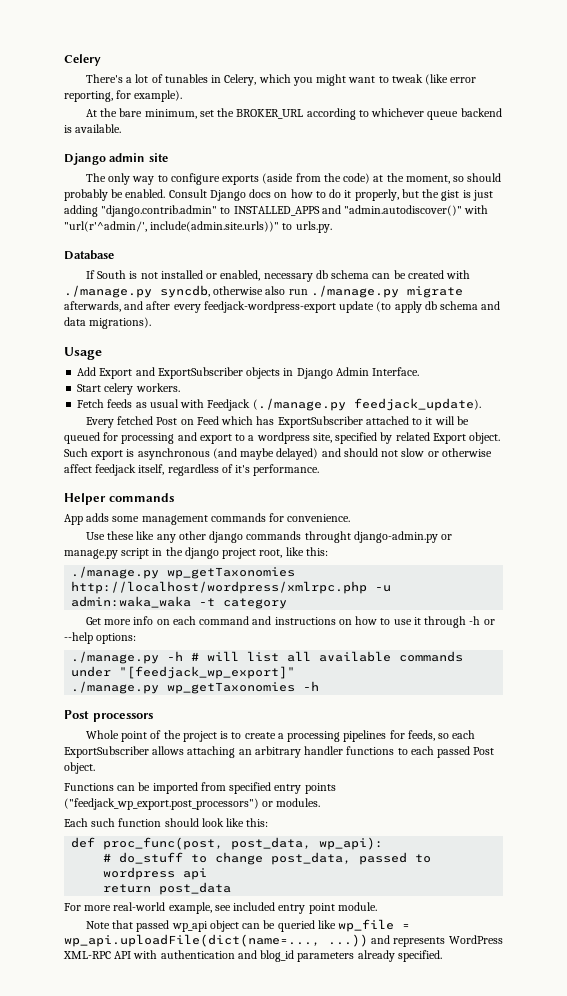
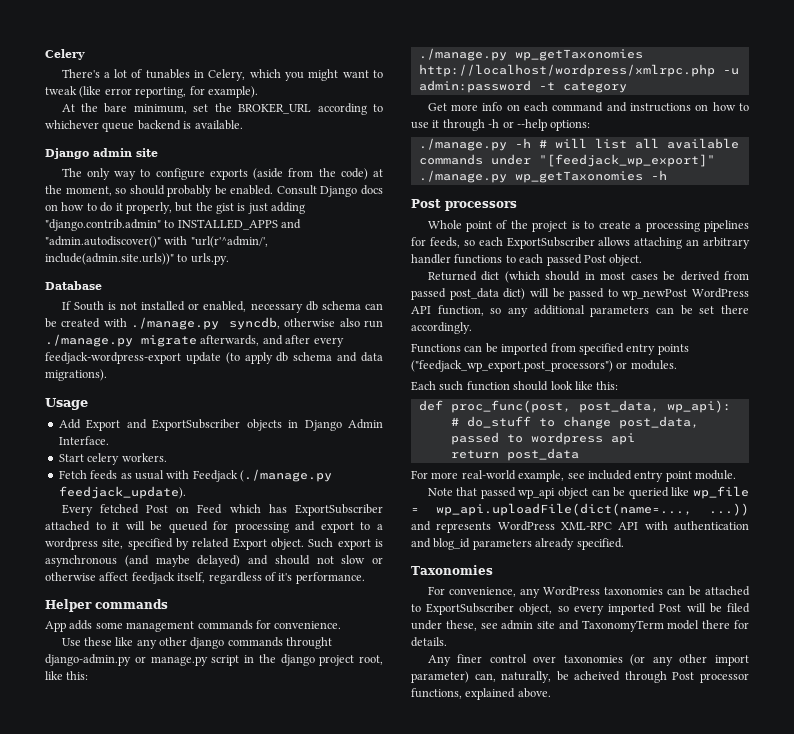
- ./manage.py wp_getTaxonomies http://localhost/wordpress/xmlrpc.php -u admin:waka_waka -t category
+ ./manage.py wp_getTaxonomies http://localhost/wordpress/xmlrpc.php -u admin:password -t category
+ Returned dict (which should in most cases be derived from passed post_data dict) will be passed to wp_newPost WordPress API function, so any additional parameters can be set there accordingly.
+ Taxonomies
+ For convenience, any WordPress taxonomies can be attached to ExportSubscriber object, so every imported Post will be filed under these, see admin site and TaxonomyTerm model there for details.
+ Any finer control over taxonomies (or any other import parameter) can, naturally, be acheived through Post processor functions, explained above.

